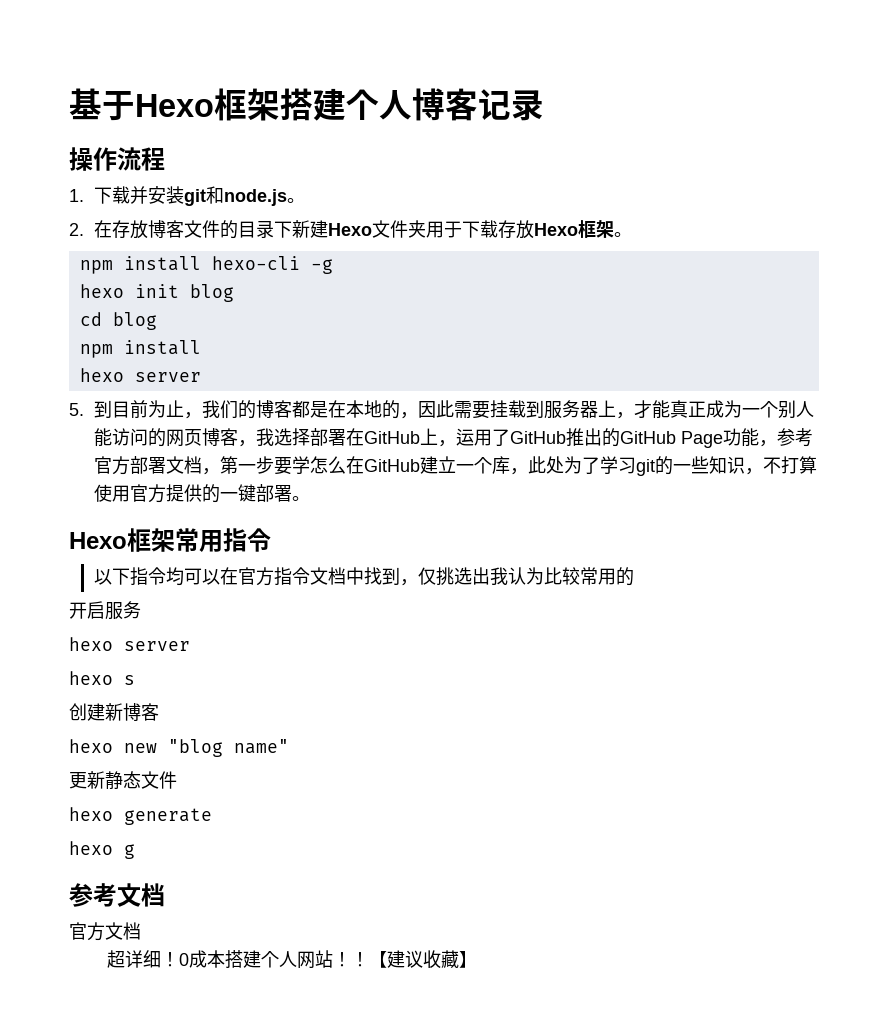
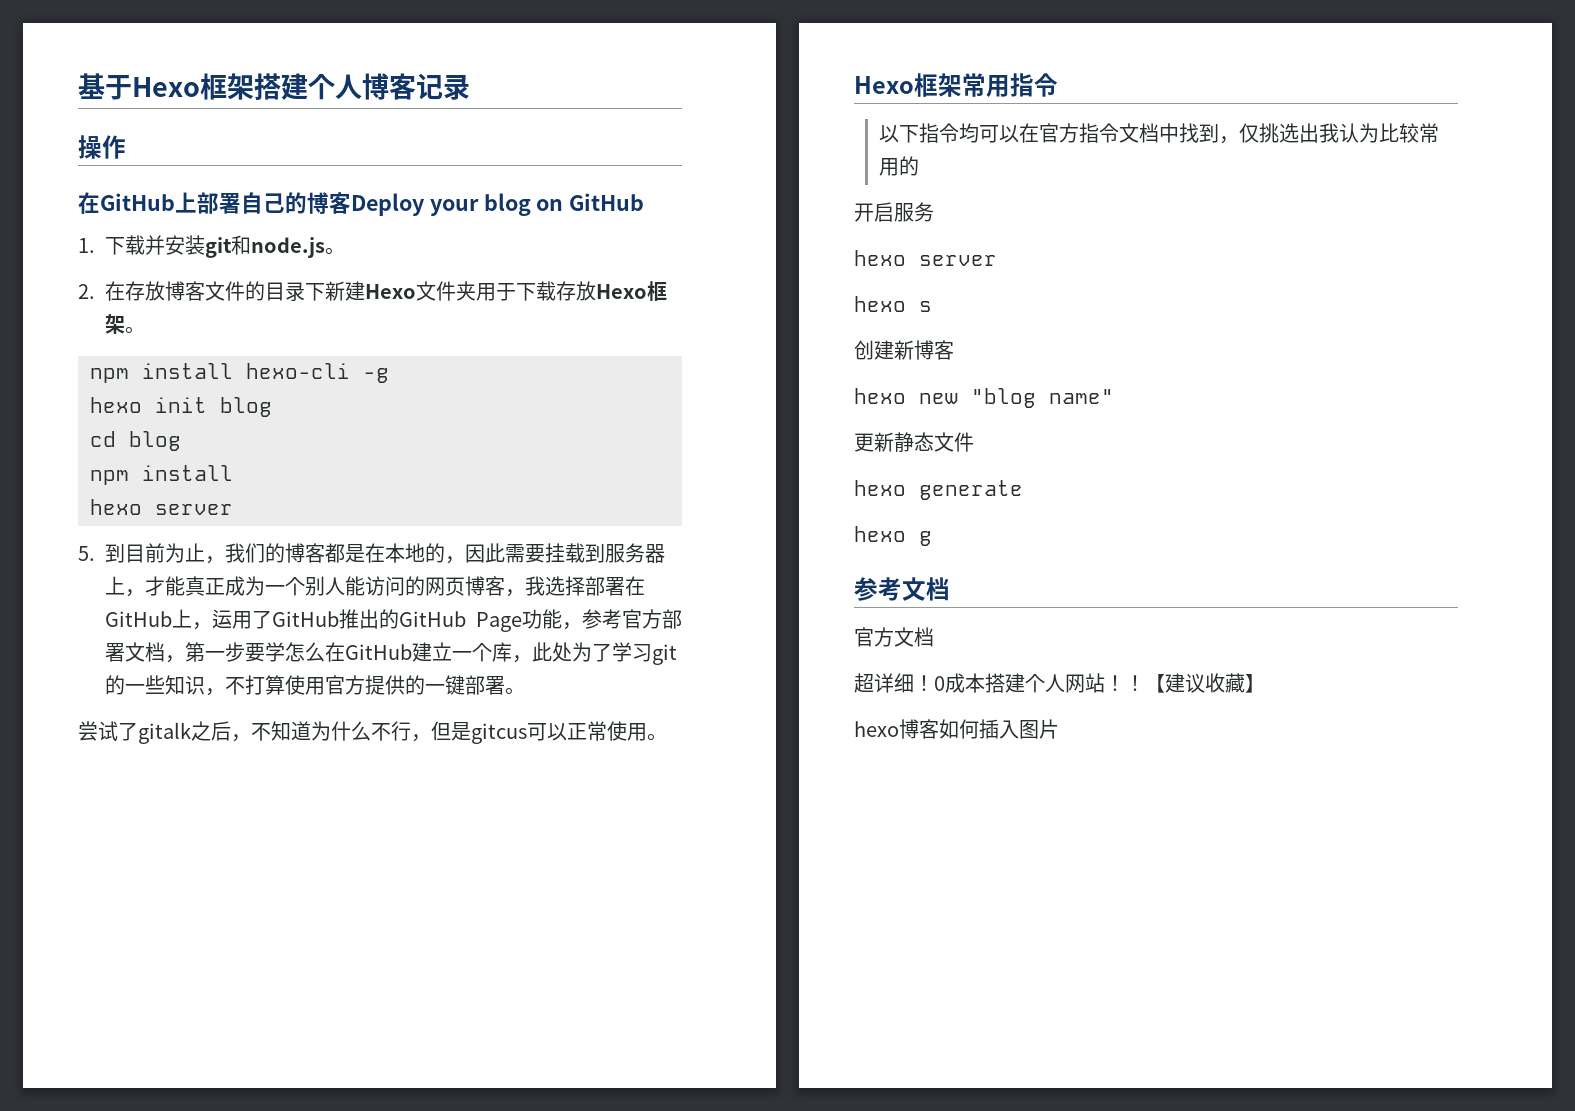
- 操作流程
+ 操作
+ 在GitHub上部署自己的博客Deploy your blog on GitHub
+ 尝试了gitalk之后，不知道为什么不行，但是gitcus可以正常使用。
+ hexo博客如何插入图片

